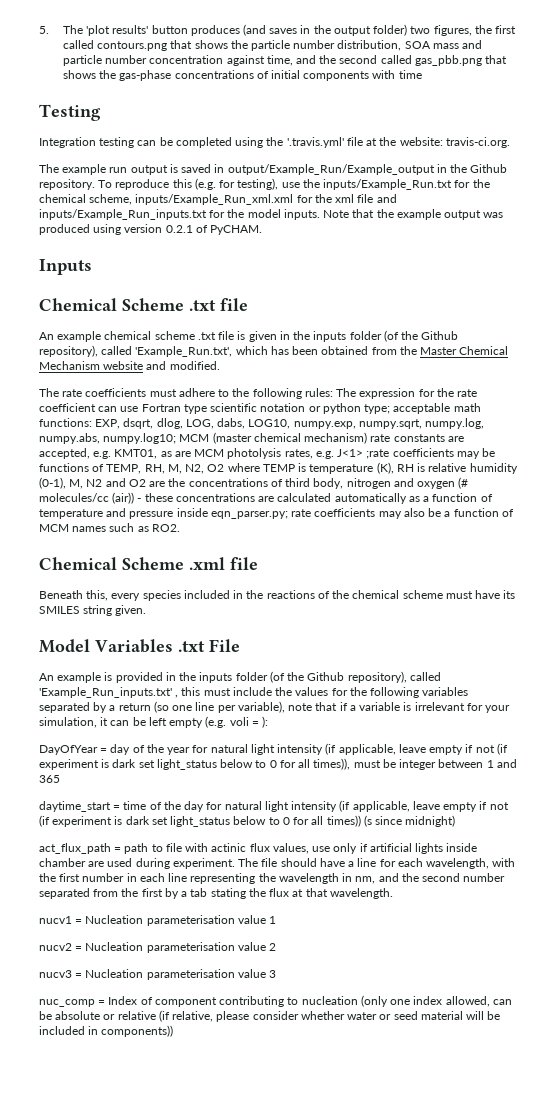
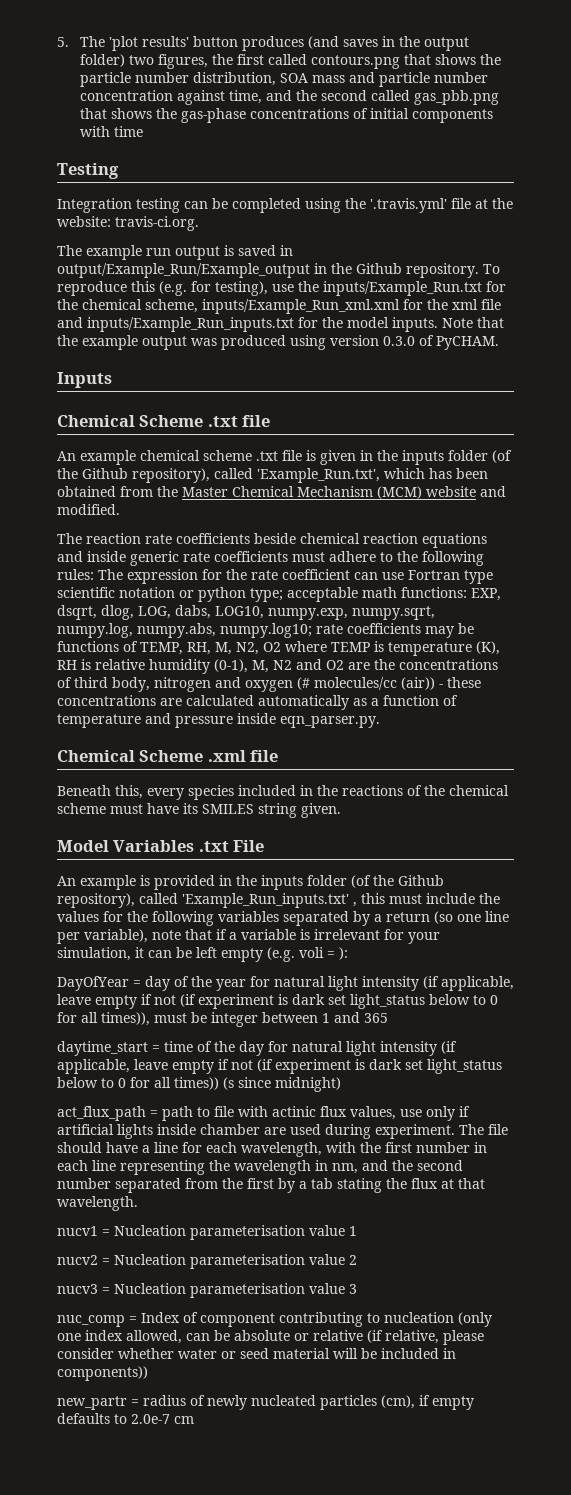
- Note that the example output was produced using version 0.2.1 of PyCHAM.
+ Note that the example output was produced using version 0.3.0 of PyCHAM.
- An example chemical scheme .txt file is given in the inputs folder (of the Github repository), called 'Example_Run.txt', which has been obtained from the Master Chemical Mechanism website and modified.
+ An example chemical scheme .txt file is given in the inputs folder (of the Github repository), called 'Example_Run.txt', which has been obtained from the Master Chemical Mechanism (MCM) website and modified.
- The rate coefficients must adhere to the following rules:
+ The reaction rate coefficients beside chemical reaction equations and inside generic rate coefficients must adhere to the following rules:
- MCM (master chemical mechanism) rate constants are accepted, e.g. KMT01, as are MCM photolysis rates, e.g. J<1> ;rate coefficients may be functions of TEMP, RH, M, N2, O2 where TEMP is temperature (K), RH is relative humidity (0-1), M, N2 and O2 are the concentrations of third body, nitrogen and oxygen (# molecules/cc (air)) - these concentrations are calculated automatically as a function of temperature and pressure inside eqn_parser.py; rate coefficients may also be a function of MCM names such as RO2.
+ rate coefficients may be functions of TEMP, RH, M, N2, O2 where TEMP is temperature (K), RH is relative humidity (0-1), M, N2 and O2 are the concentrations of third body, nitrogen and oxygen (# molecules/cc (air)) - these concentrations are calculated automatically as a function of temperature and pressure inside eqn_parser.py.
+ new_partr = radius of newly nucleated particles (cm), if empty defaults to 2.0e-7 cm

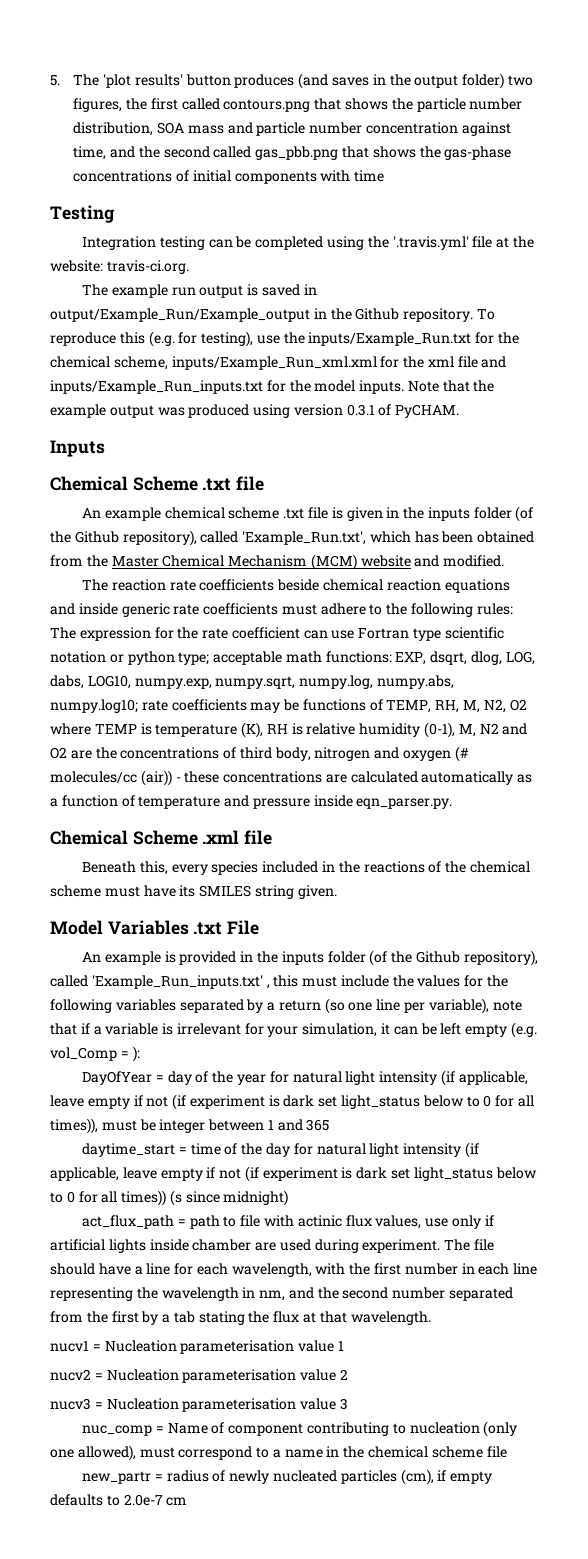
- Note that the example output was produced using version 0.3.0 of PyCHAM.
+ Note that the example output was produced using version 0.3.1 of PyCHAM.
- An example is provided in the inputs folder (of the Github repository), called 'Example_Run_inputs.txt' , this must include the values for the following variables separated by a return (so one line per variable), note that if a variable is irrelevant for your simulation, it can be left empty (e.g. voli = ):
+ An example is provided in the inputs folder (of the Github repository), called 'Example_Run_inputs.txt' , this must include the values for the following variables separated by a return (so one line per variable), note that if a variable is irrelevant for your simulation, it can be left empty (e.g. vol_Comp = ):
- nuc_comp = Index of component contributing to nucleation (only one index allowed, can be absolute or relative (if relative, please consider whether water or seed material will be included in components))
+ nuc_comp = Name of component contributing to nucleation (only one allowed), must correspond to a name in the chemical scheme file

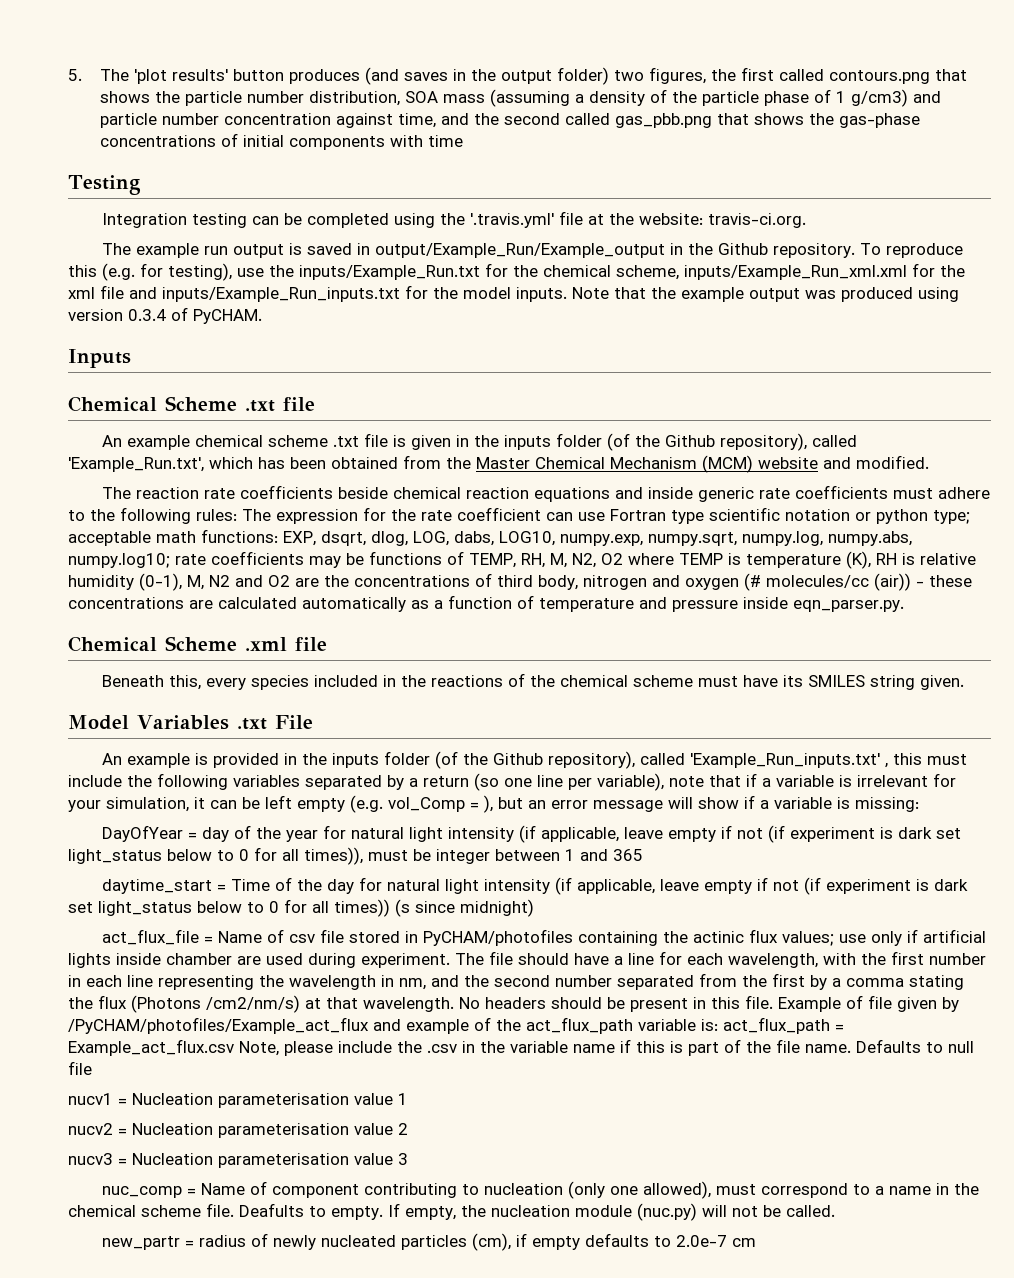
- 5. The 'plot results' button produces (and saves in the output folder) two figures, the first called contours.png that shows the particle number distribution, SOA mass and particle number concentration against time, and the second called gas_pbb.png that shows the gas-phase concentrations of initial components with time
+ 5. The 'plot results' button produces (and saves in the output folder) two figures, the first called contours.png that shows the particle number distribution, SOA mass (assuming a density of the particle phase of 1 g/cm3) and particle number concentration against time, and the second called gas_pbb.png that shows the gas-phase concentrations of initial components with time
- Note that the example output was produced using version 0.3.1 of PyCHAM.
+ Note that the example output was produced using version 0.3.4 of PyCHAM.
- An example is provided in the inputs folder (of the Github repository), called 'Example_Run_inputs.txt' , this must include the values for the following variables separated by a return (so one line per variable), note that if a variable is irrelevant for your simulation, it can be left empty (e.g. vol_Comp = ):
+ An example is provided in the inputs folder (of the Github repository), called 'Example_Run_inputs.txt' , this must include the following variables separated by a return (so one line per variable), note that if a variable is irrelevant for your simulation, it can be left empty (e.g. vol_Comp = ), but an error message will show if a variable is missing:
- daytime_start = time of the day for natural light intensity (if applicable, leave empty if not (if experiment is dark set light_status below to 0 for all times)) (s since midnight)
+ daytime_start = Time of the day for natural light intensity (if applicable, leave empty if not (if experiment is dark set light_status below to 0 for all times)) (s since midnight)
- act_flux_path = path to file with actinic flux values, use only if artificial lights inside chamber are used during experiment.
+ act_flux_file = Name of csv file stored in PyCHAM/photofiles containing the actinic flux values; use only if artificial lights inside chamber are used during experiment.
- The file should have a line for each wavelength, with the first number in each line representing the wavelength in nm, and the second number separated from the first by a tab stating the flux at that wavelength.
+ The file should have a line for each wavelength, with the first number in each line representing the wavelength in nm, and the second number separated from the first by a comma stating the flux (Photons /cm2/nm/s) at that wavelength. No headers should be present in this file. Example of file given by /PyCHAM/photofiles/Example_act_flux and example of the act_flux_path variable is: act_flux_path = Example_act_flux.csv Note, please include the .csv in the variable name if this is part of the file name. Defaults to null file
- nuc_comp = Name of component contributing to nucleation (only one allowed), must correspond to a name in the chemical scheme file
+ nuc_comp = Name of component contributing to nucleation (only one allowed), must correspond to a name in the chemical scheme file. Deafults to empty. If empty, the nucleation module (nuc.py) will not be called.

